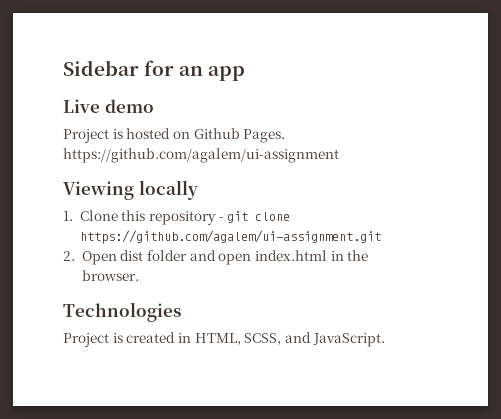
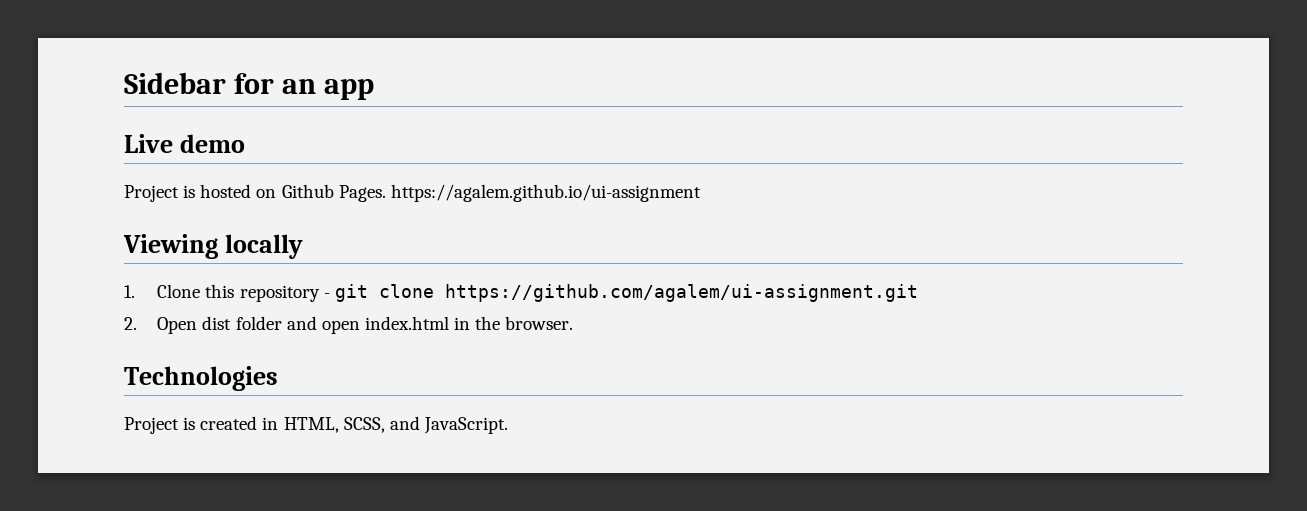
- Project is hosted on Github Pages. https://github.com/agalem/ui-assignment
+ Project is hosted on Github Pages. https://agalem.github.io/ui-assignment

